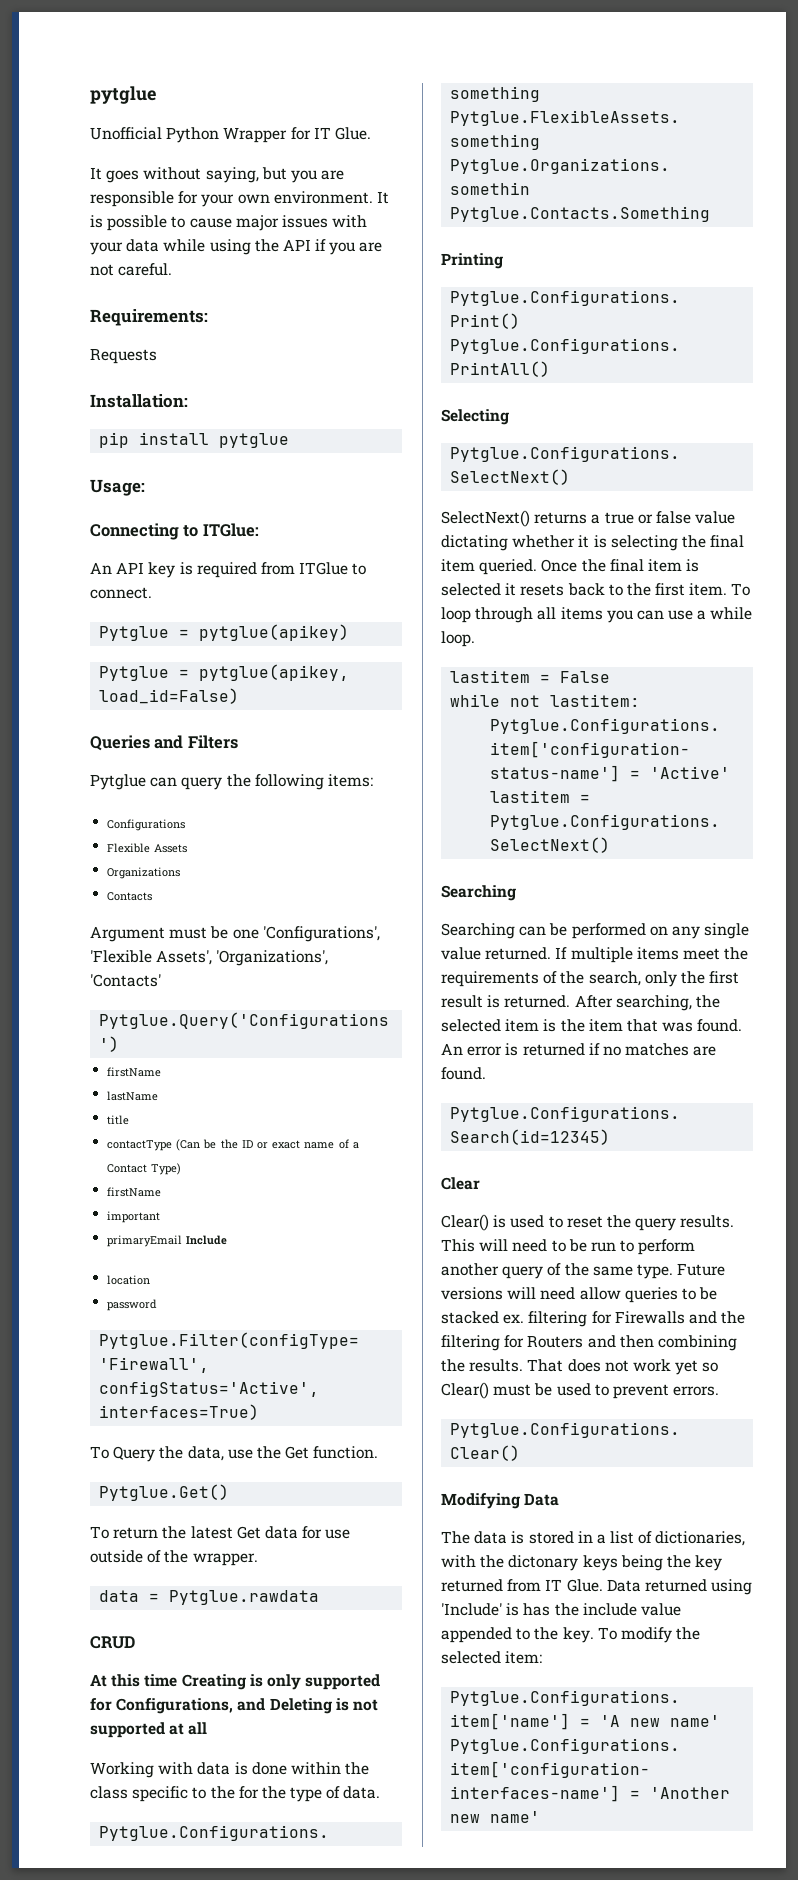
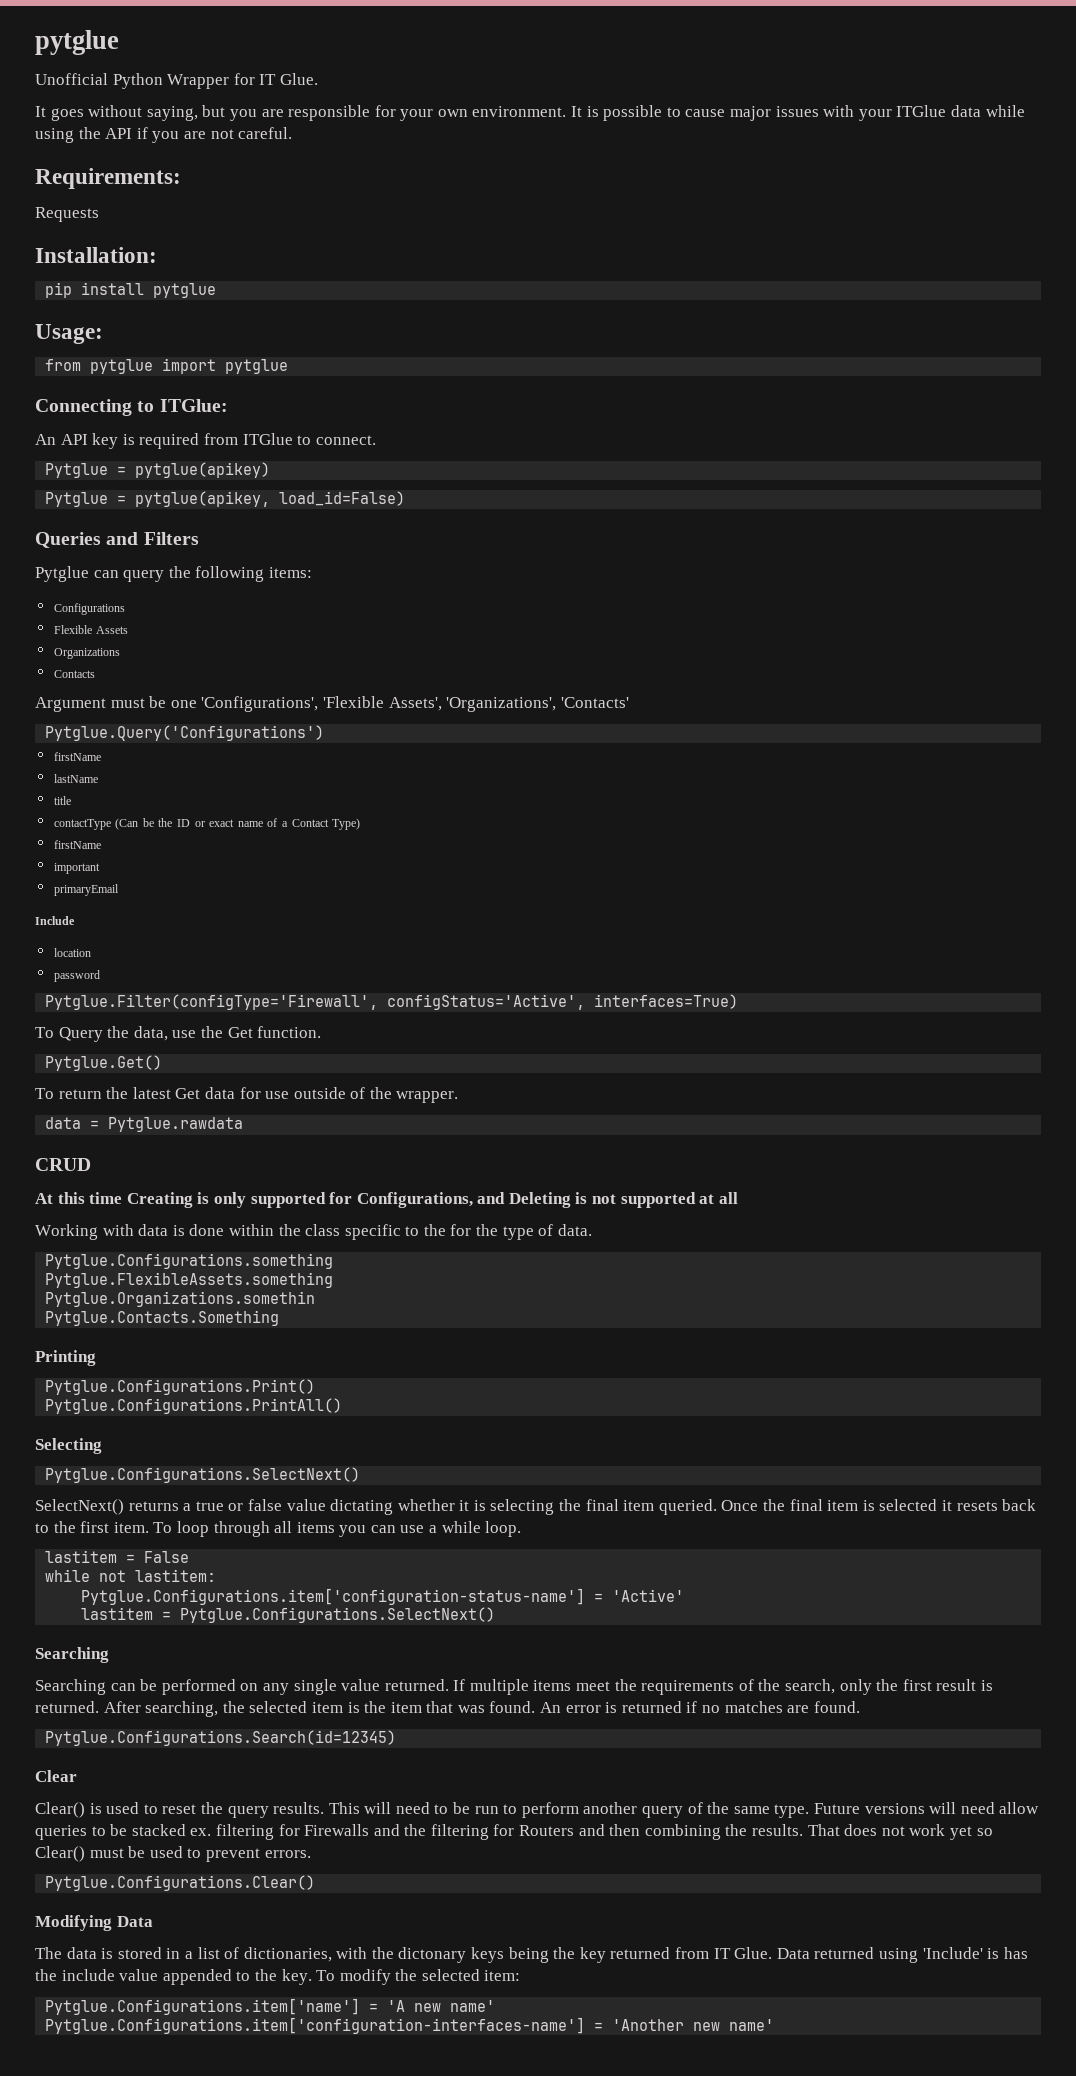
- It is possible to cause major issues with your data while using the API if you are not careful.
+ It is possible to cause major issues with your ITGlue data while using the API if you are not careful.
+ from pytglue import pytglue
- primaryEmail Include
+ primaryEmail
+ Include

